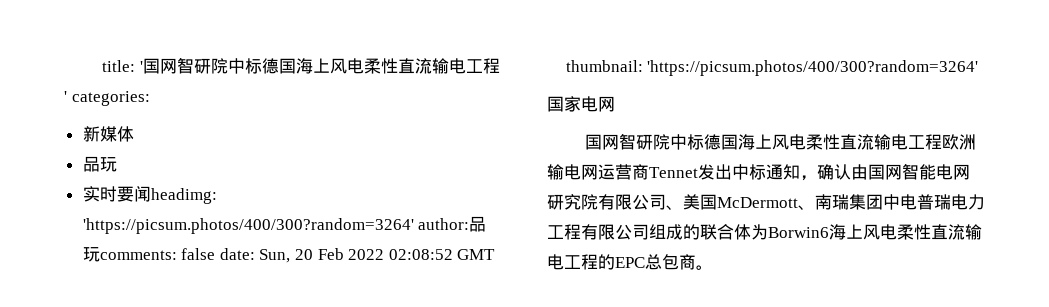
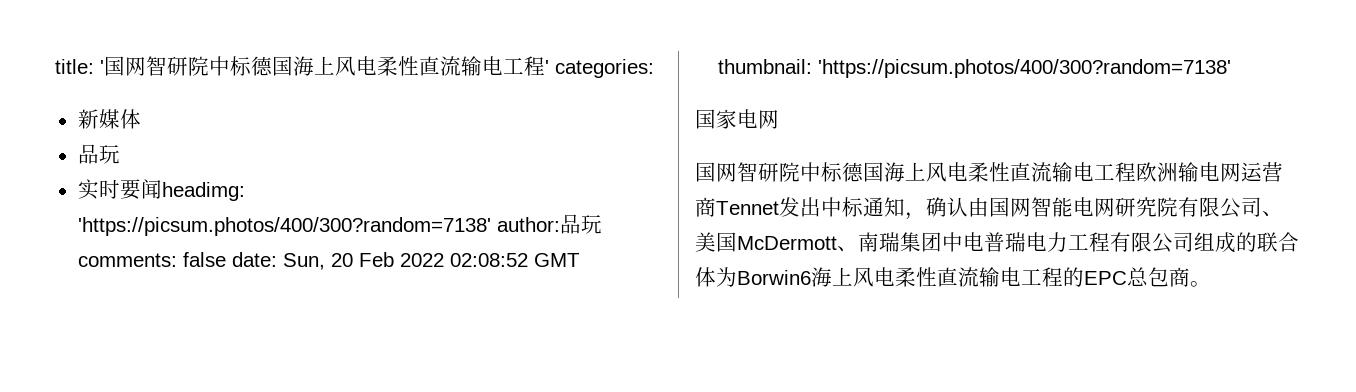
- 实时要闻headimg: 'https://picsum.photos/400/300?random=3264' author:品玩comments: false date: Sun, 20 Feb 2022 02:08:52 GMT thumbnail: 'https://picsum.photos/400/300?random=3264'
+ 实时要闻headimg: 'https://picsum.photos/400/300?random=7138' author:品玩comments: false date: Sun, 20 Feb 2022 02:08:52 GMT thumbnail: 'https://picsum.photos/400/300?random=7138'

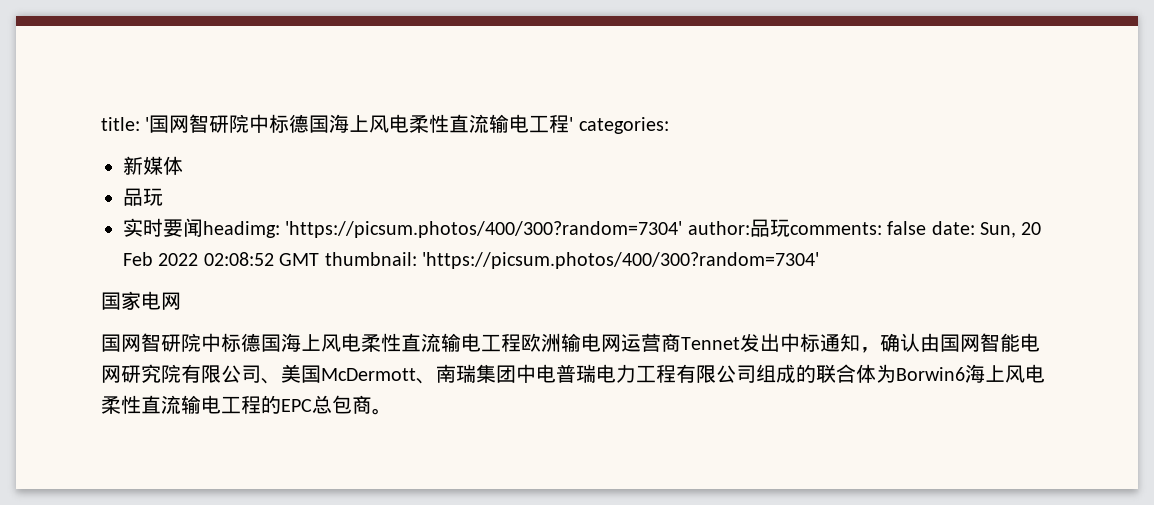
- 实时要闻headimg: 'https://picsum.photos/400/300?random=7138' author:品玩comments: false date: Sun, 20 Feb 2022 02:08:52 GMT thumbnail: 'https://picsum.photos/400/300?random=7138'
+ 实时要闻headimg: 'https://picsum.photos/400/300?random=7304' author:品玩comments: false date: Sun, 20 Feb 2022 02:08:52 GMT thumbnail: 'https://picsum.photos/400/300?random=7304'

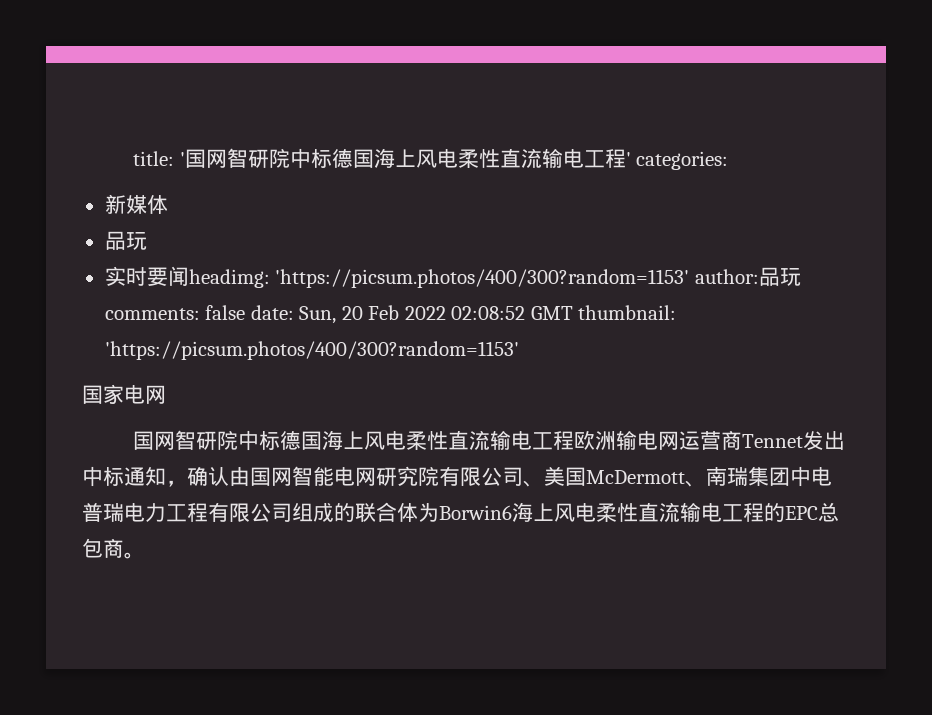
- 实时要闻headimg: 'https://picsum.photos/400/300?random=7304' author:品玩comments: false date: Sun, 20 Feb 2022 02:08:52 GMT thumbnail: 'https://picsum.photos/400/300?random=7304'
+ 实时要闻headimg: 'https://picsum.photos/400/300?random=1153' author:品玩comments: false date: Sun, 20 Feb 2022 02:08:52 GMT thumbnail: 'https://picsum.photos/400/300?random=1153'

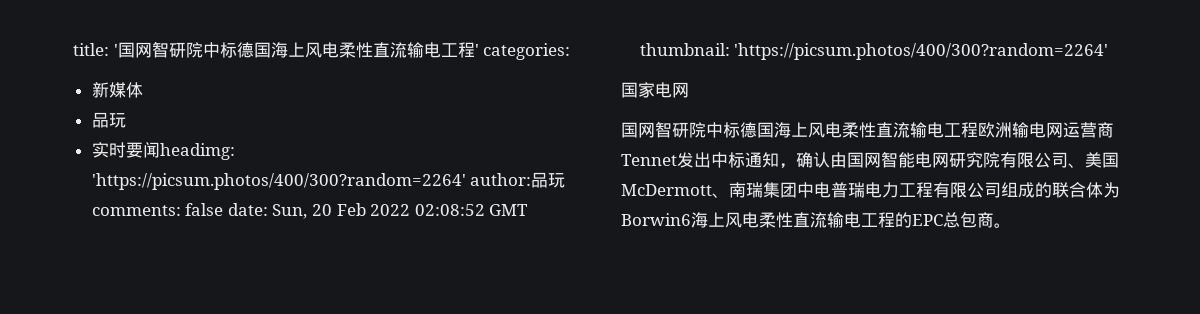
- 实时要闻headimg: 'https://picsum.photos/400/300?random=1153' author:品玩comments: false date: Sun, 20 Feb 2022 02:08:52 GMT thumbnail: 'https://picsum.photos/400/300?random=1153'
+ 实时要闻headimg: 'https://picsum.photos/400/300?random=2264' author:品玩comments: false date: Sun, 20 Feb 2022 02:08:52 GMT thumbnail: 'https://picsum.photos/400/300?random=2264'

